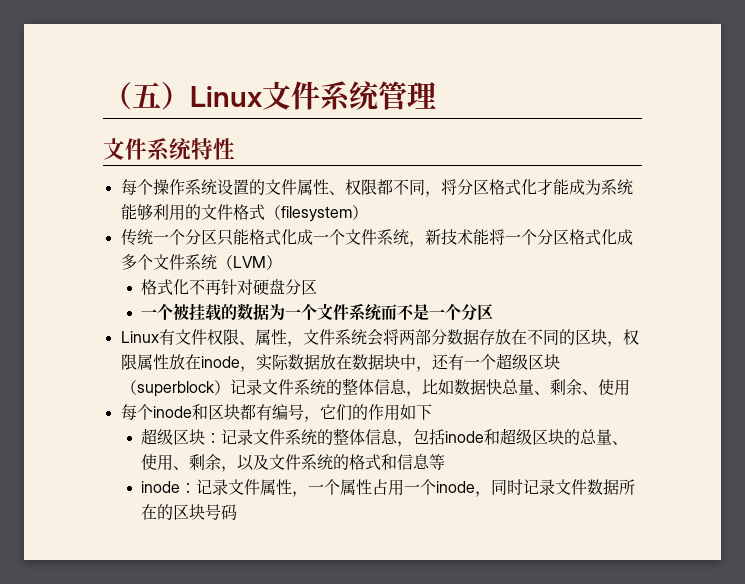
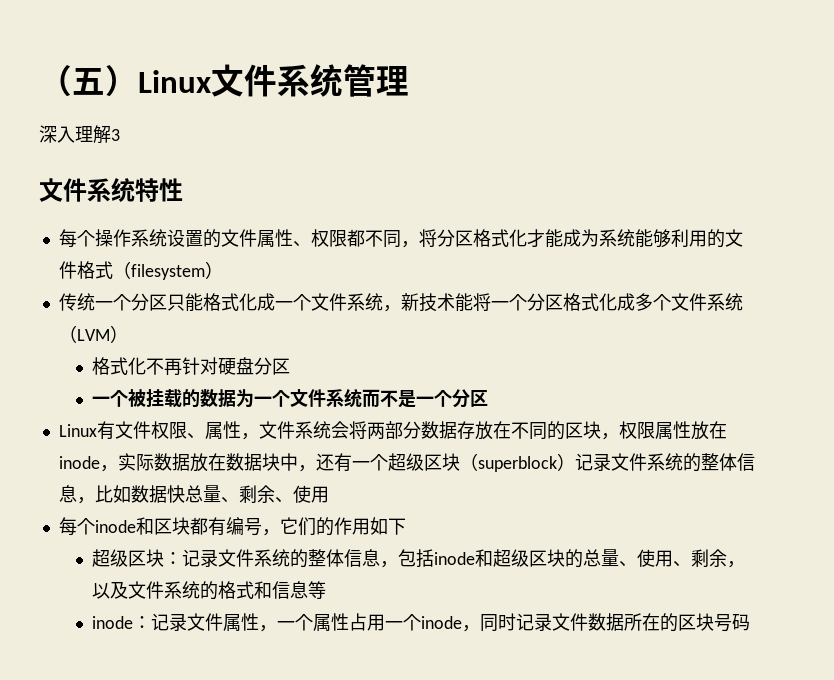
+ 深入理解3

